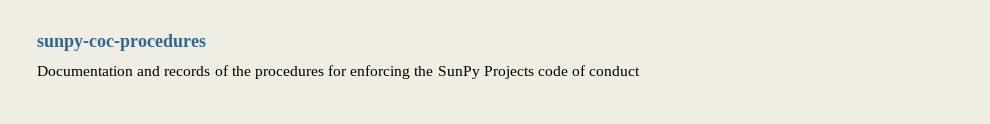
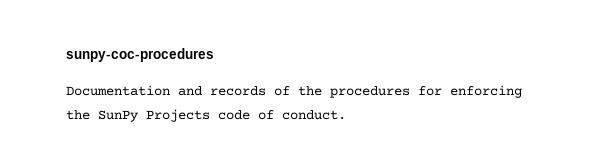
- Documentation and records of the procedures for enforcing the SunPy Projects code of conduct
+ Documentation and records of the procedures for enforcing the SunPy Projects code of conduct.

